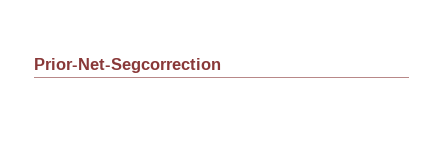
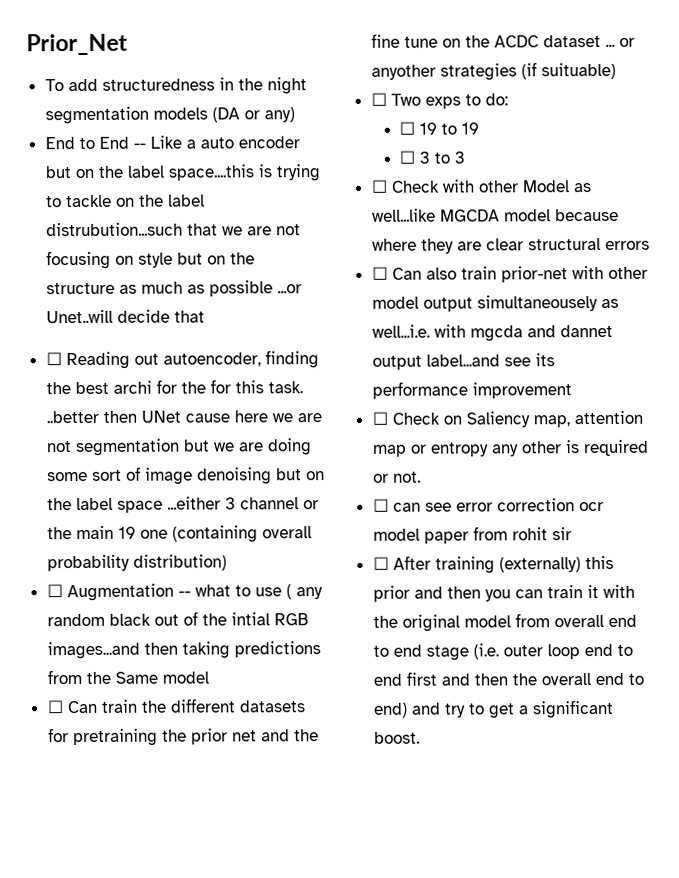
- Prior-Net-Segcorrection
+ Prior_Net
+ To add structuredness in the night segmentation models (DA or any)
+ End to End -- Like a auto encoder but on the label space....this is trying to tackle on the label distrubution...such that we are not focusing on style but on the structure as much as possible ...or Unet..will decide that
+ ☐ Reading out autoencoder, finding the best archi for the for this task. ..better then UNet cause here we are not segmentation but we are doing some sort of image denoising but on the label space ...either 3 channel or the main 19 one (containing overall probability distribution)
+ ☐ Augmentation -- what to use ( any random black out of the intial RGB images...and then taking predictions from the Same model
+ ☐ Can train the different datasets for pretraining the prior net and the fine tune on the ACDC dataset ... or anyother strategies (if suituable)
+ ☐ Two exps to do:
+ ☐ 19 to 19
+ ☐ 3 to 3
+ ☐ Check with other Model as well...like MGCDA model because where they are clear structural errors
+ ☐ Can also train prior-net with other model output simultaneousely as well...i.e. with mgcda and dannet output label...and see its performance improvement
+ ☐ Check on Saliency map, attention map or entropy any other is required or not.
+ ☐ can see error correction ocr model paper from rohit sir
+ ☐ After training (externally) this prior and then you can train it with the original model from overall end to end stage (i.e. outer loop end to end first and then the overall end to end) and try to get a significant boost.

